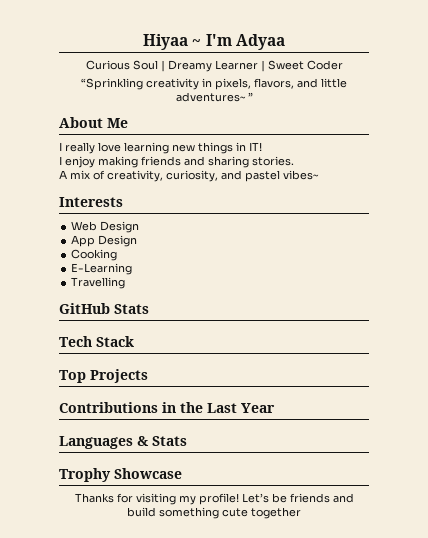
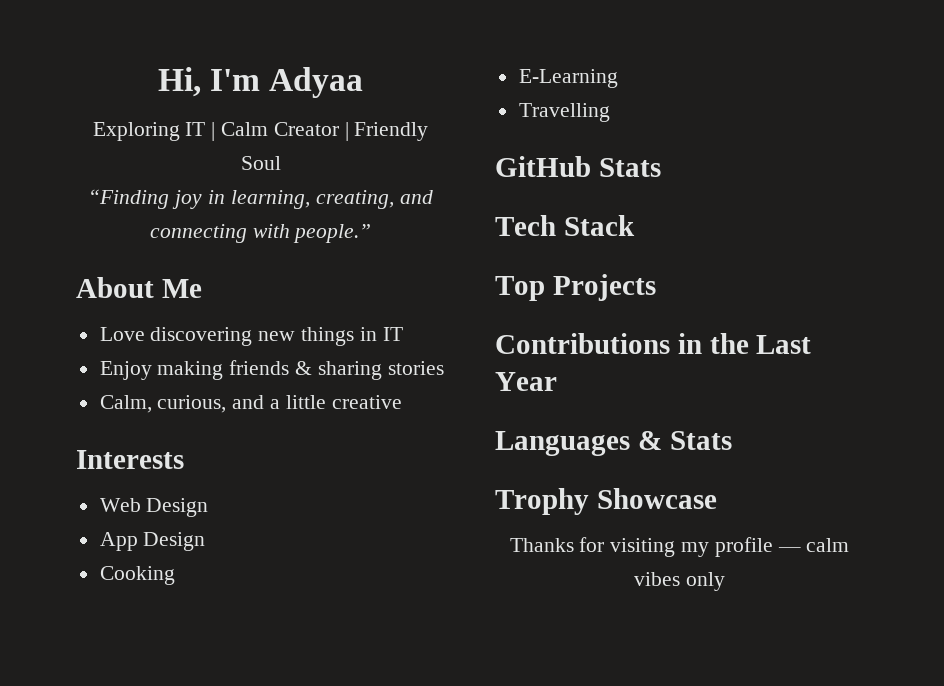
- Hiyaa ~ I'm Adyaa
+ Hi, I'm Adyaa
- Curious Soul | Dreamy Learner | Sweet Coder
- “Sprinkling creativity in pixels, flavors, and little adventures~ ”
+ Exploring IT | Calm Creator | Friendly Soul
+ “Finding joy in learning, creating, and connecting with people.”
  About Me
- I really love learning new things in IT!
- I enjoy making friends and sharing stories.
- A mix of creativity, curiosity, and pastel vibes~
+ Love discovering new things in IT
+ Enjoy making friends & sharing stories
+ Calm, curious, and a little creative
- Thanks for visiting my profile! Let’s be friends and build something cute together
+ Thanks for visiting my profile — calm vibes only

